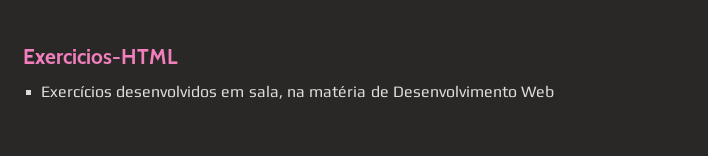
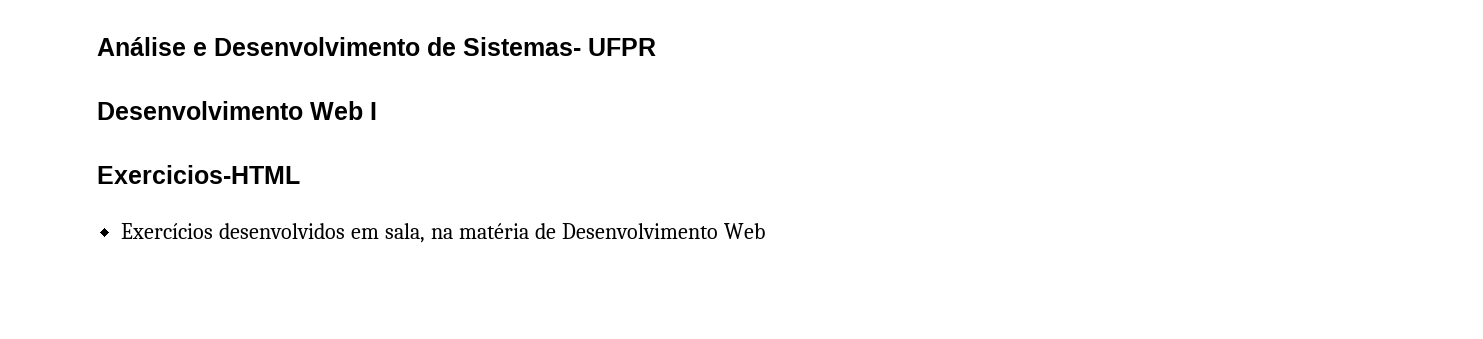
+ Análise e Desenvolvimento de Sistemas- UFPR
+ Desenvolvimento Web I

